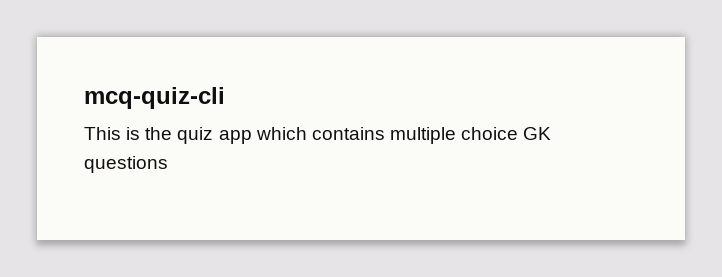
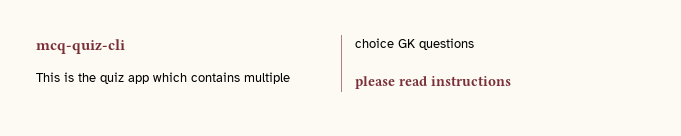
+ please read instructions

